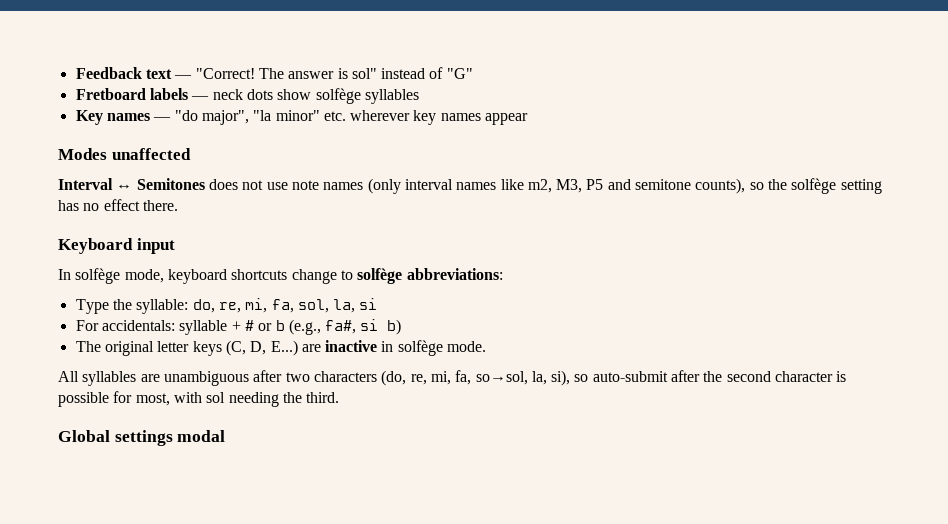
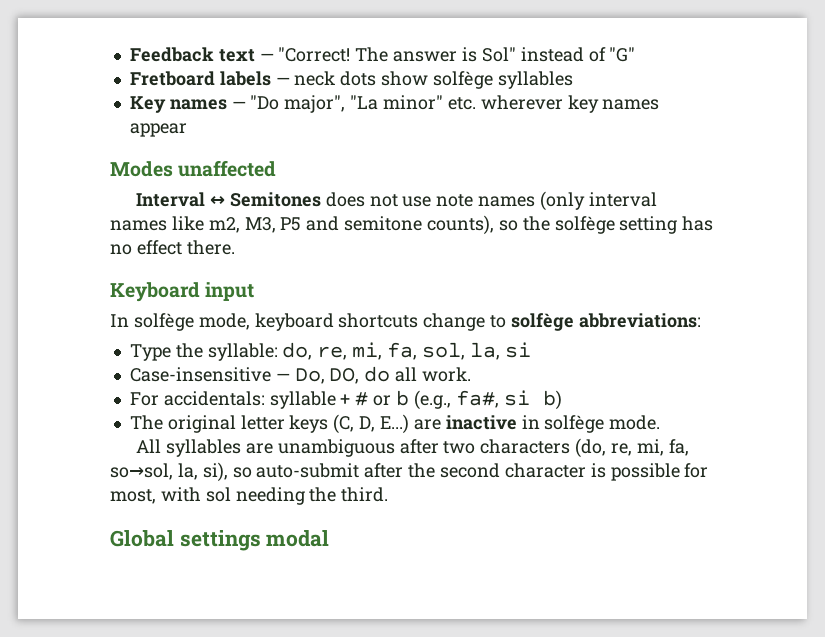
- The answer is sol" instead of "G"
+ The answer is Sol" instead of "G"
- Key names — "do major", "la minor" etc. wherever key names appear
+ Key names — "Do major", "La minor" etc. wherever key names appear
+ Case-insensitive — Do, DO, do all work.

